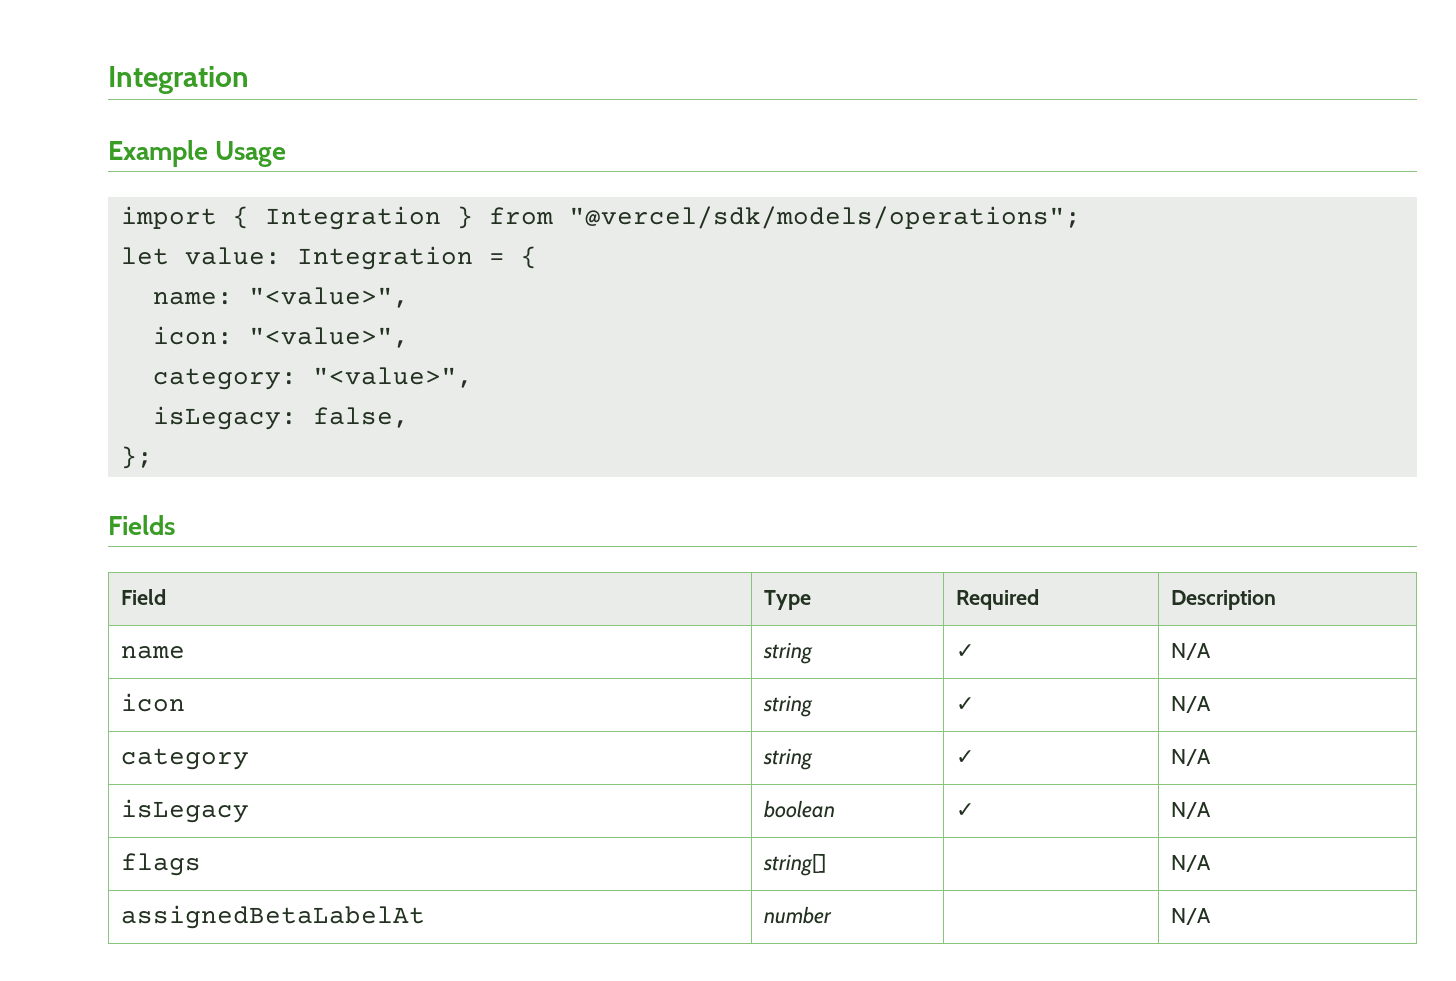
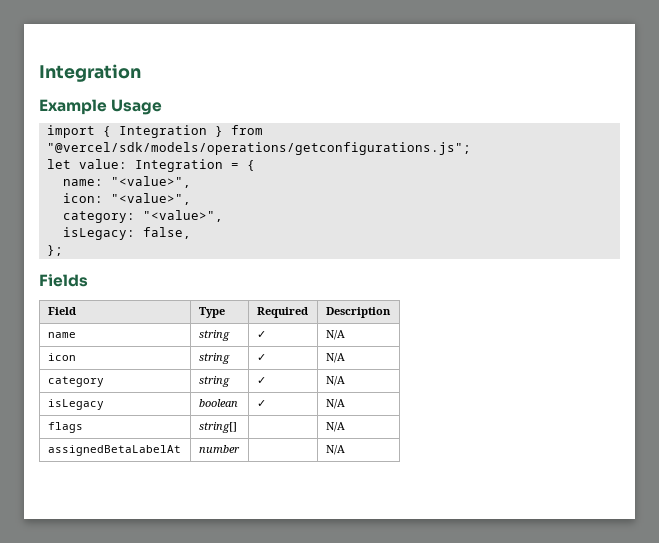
- import { Integration } from "@vercel/sdk/models/operations";
+ import { Integration } from "@vercel/sdk/models/operations/getconfigurations.js";

